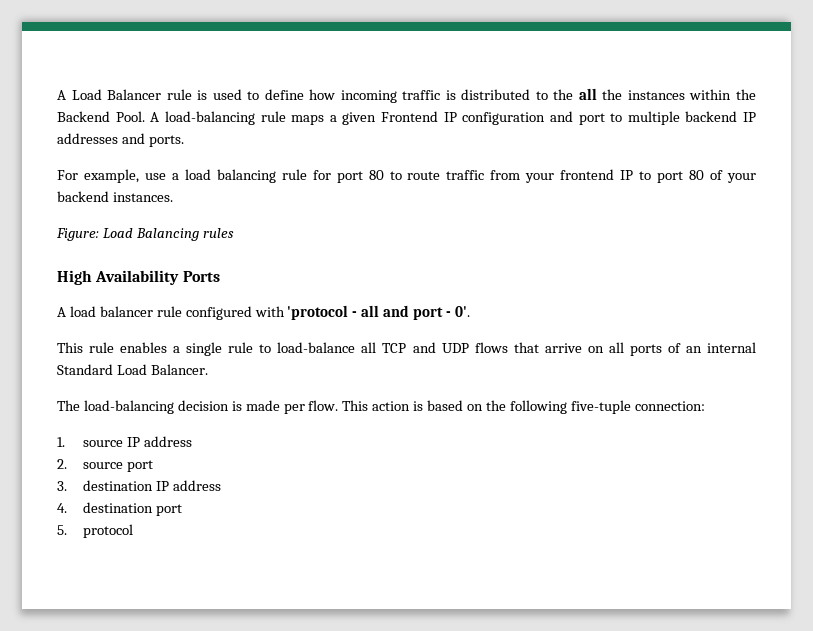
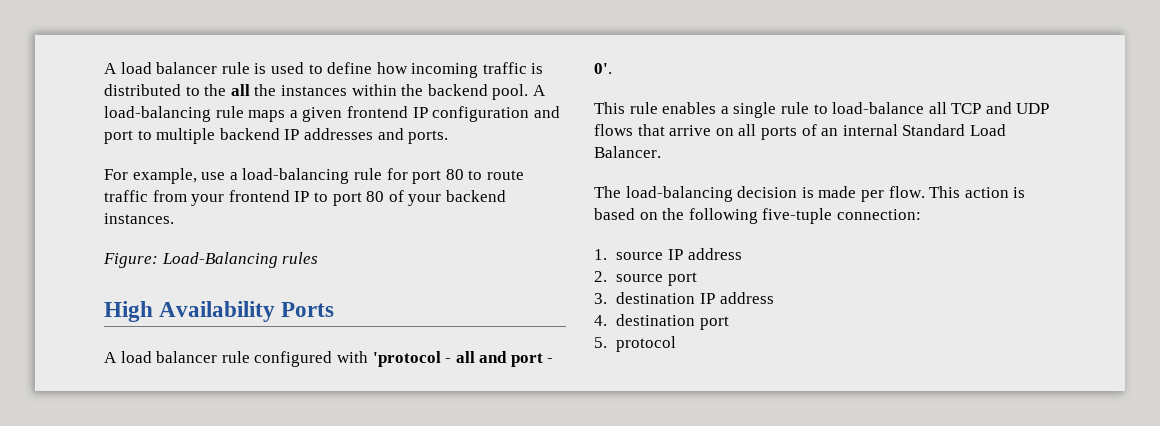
- A Load Balancer rule is used to define how incoming traffic is distributed to the all the instances within the Backend Pool.
+ A load balancer rule is used to define how incoming traffic is distributed to the all the instances within the backend pool.
- A load-balancing rule maps a given Frontend IP configuration and port to multiple backend IP addresses and ports.
+ A load-balancing rule maps a given frontend IP configuration and port to multiple backend IP addresses and ports.
- For example, use a load balancing rule for port 80 to route traffic from your frontend IP to port 80 of your backend instances.
+ For example, use a load-balancing rule for port 80 to route traffic from your frontend IP to port 80 of your backend instances.
- Figure: Load Balancing rules
+ Figure: Load-Balancing rules

